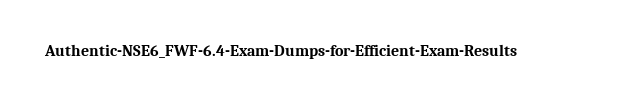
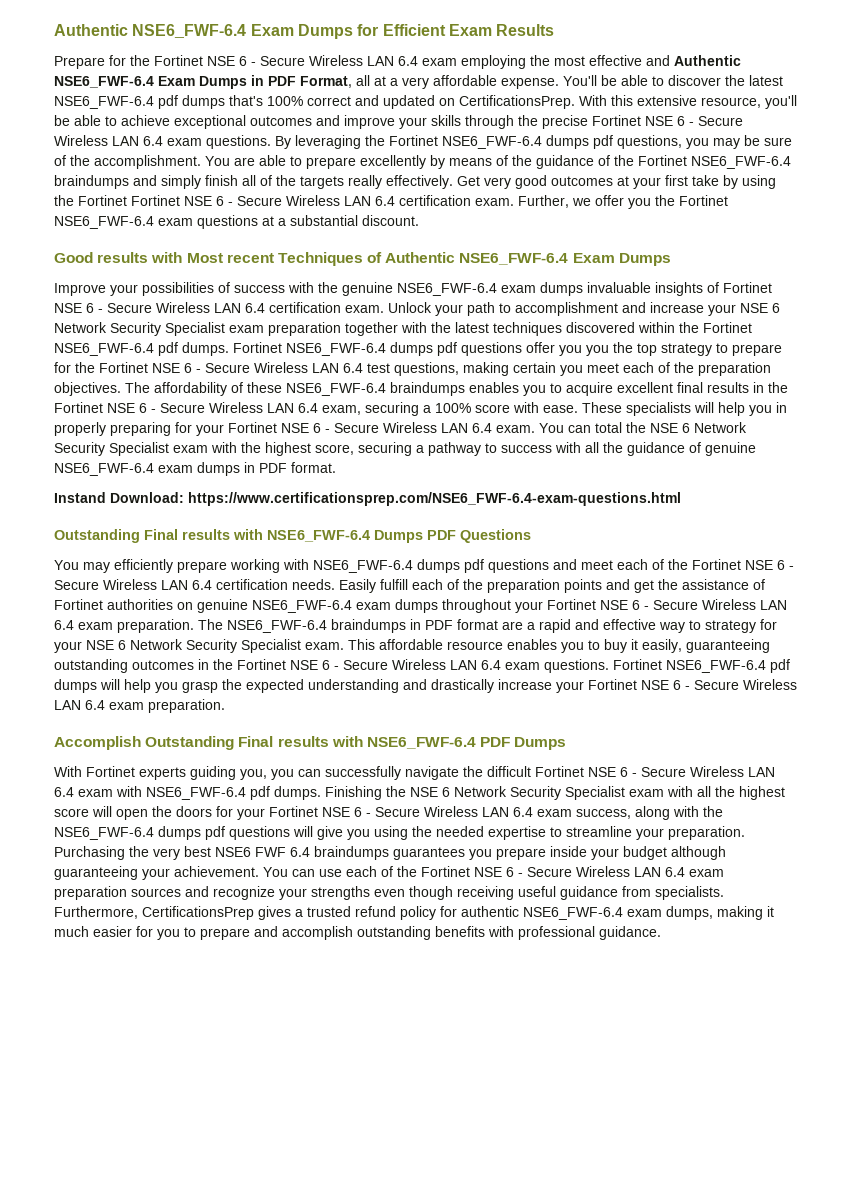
- Authentic-NSE6_FWF-6.4-Exam-Dumps-for-Efficient-Exam-Results
+ Authentic NSE6_FWF-6.4 Exam Dumps for Efficient Exam Results
+ Prepare for the Fortinet NSE 6 - Secure Wireless LAN 6.4 exam employing the most effective and Authentic NSE6_FWF-6.4 Exam Dumps in PDF Format, all at a very affordable expense. You'll be able to discover the latest NSE6_FWF-6.4 pdf dumps that's 100% correct and updated on CertificationsPrep. With this extensive resource, you'll be able to achieve exceptional outcomes and improve your skills through the precise Fortinet NSE 6 - Secure Wireless LAN 6.4 exam questions. By leveraging the Fortinet NSE6_FWF-6.4 dumps pdf questions, you may be sure of the accomplishment. You are able to prepare excellently by means of the guidance of the Fortinet NSE6_FWF-6.4 braindumps and simply finish all of the targets really effectively. Get very good outcomes at your first take by using the Fortinet Fortinet NSE 6 - Secure Wireless LAN 6.4 certification exam. Further, we offer you the Fortinet NSE6_FWF-6.4 exam questions at a substantial discount.
+ Good results with Most recent Techniques of Authentic NSE6_FWF-6.4 Exam Dumps
+ Improve your possibilities of success with the genuine NSE6_FWF-6.4 exam dumps invaluable insights of Fortinet NSE 6 - Secure Wireless LAN 6.4 certification exam. Unlock your path to accomplishment and increase your NSE 6 Network Security Specialist exam preparation together with the latest techniques discovered within the Fortinet NSE6_FWF-6.4 pdf dumps. Fortinet NSE6_FWF-6.4 dumps pdf questions offer you you the top strategy to prepare for the Fortinet NSE 6 - Secure Wireless LAN 6.4 test questions, making certain you meet each of the preparation objectives. The affordability of these NSE6_FWF-6.4 braindumps enables you to acquire excellent final results in the Fortinet NSE 6 - Secure Wireless LAN 6.4 exam, securing a 100% score with ease. These specialists will help you in properly preparing for your Fortinet NSE 6 - Secure Wireless LAN 6.4 exam. You can total the NSE 6 Network Security Specialist exam with the highest score, securing a pathway to success with all the guidance of genuine NSE6_FWF-6.4 exam dumps in PDF format.
+ Instand Download: https://www.certificationsprep.com/NSE6_FWF-6.4-exam-questions.html
+ Outstanding Final results with NSE6_FWF-6.4 Dumps PDF Questions
+ You may efficiently prepare working with NSE6_FWF-6.4 dumps pdf questions and meet each of the Fortinet NSE 6 - Secure Wireless LAN 6.4 certification needs. Easily fulfill each of the preparation points and get the assistance of Fortinet authorities on genuine NSE6_FWF-6.4 exam dumps throughout your Fortinet NSE 6 - Secure Wireless LAN 6.4 exam preparation. The NSE6_FWF-6.4 braindumps in PDF format are a rapid and effective way to strategy for your NSE 6 Network Security Specialist exam. This affordable resource enables you to buy it easily, guaranteeing outstanding outcomes in the Fortinet NSE 6 - Secure Wireless LAN 6.4 exam questions. Fortinet NSE6_FWF-6.4 pdf dumps will help you grasp the expected understanding and drastically increase your Fortinet NSE 6 - Secure Wireless LAN 6.4 exam preparation.
+ Accomplish Outstanding Final results with NSE6_FWF-6.4 PDF Dumps
+ With Fortinet experts guiding you, you can successfully navigate the difficult Fortinet NSE 6 - Secure Wireless LAN 6.4 exam with NSE6_FWF-6.4 pdf dumps. Finishing the NSE 6 Network Security Specialist exam with all the highest score will open the doors for your Fortinet NSE 6 - Secure Wireless LAN 6.4 exam success, along with the NSE6_FWF-6.4 dumps pdf questions will give you using the needed expertise to streamline your preparation. Purchasing the very best NSE6 FWF 6.4 braindumps guarantees you prepare inside your budget although guaranteeing your achievement. You can use each of the Fortinet NSE 6 - Secure Wireless LAN 6.4 exam preparation sources and recognize your strengths even though receiving useful guidance from specialists. Furthermore, CertificationsPrep gives a trusted refund policy for authentic NSE6_FWF-6.4 exam dumps, making it much easier for you to prepare and accomplish outstanding benefits with professional guidance.

